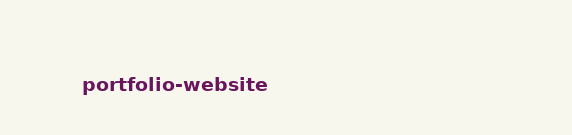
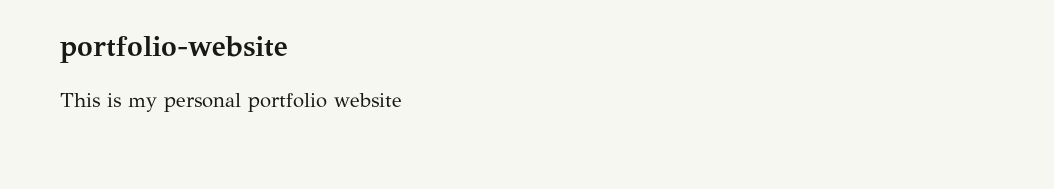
+ This is my personal portfolio website

